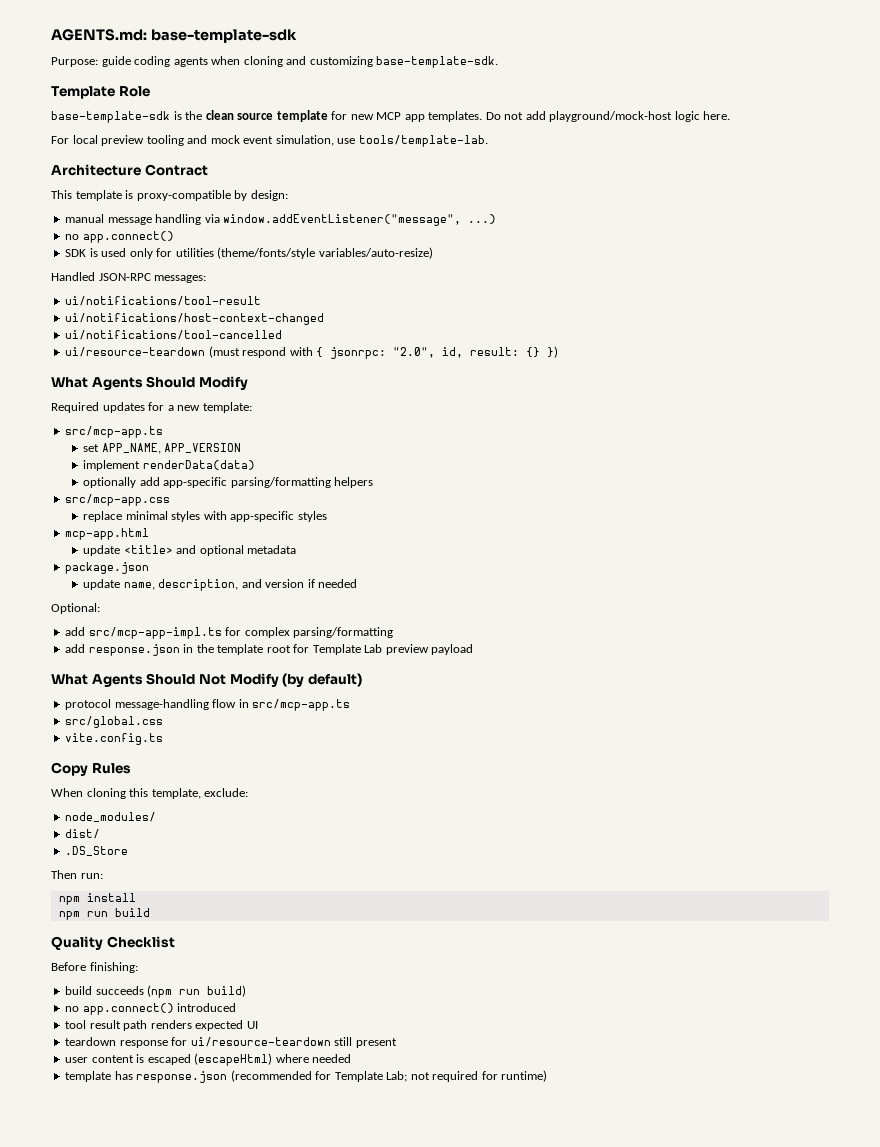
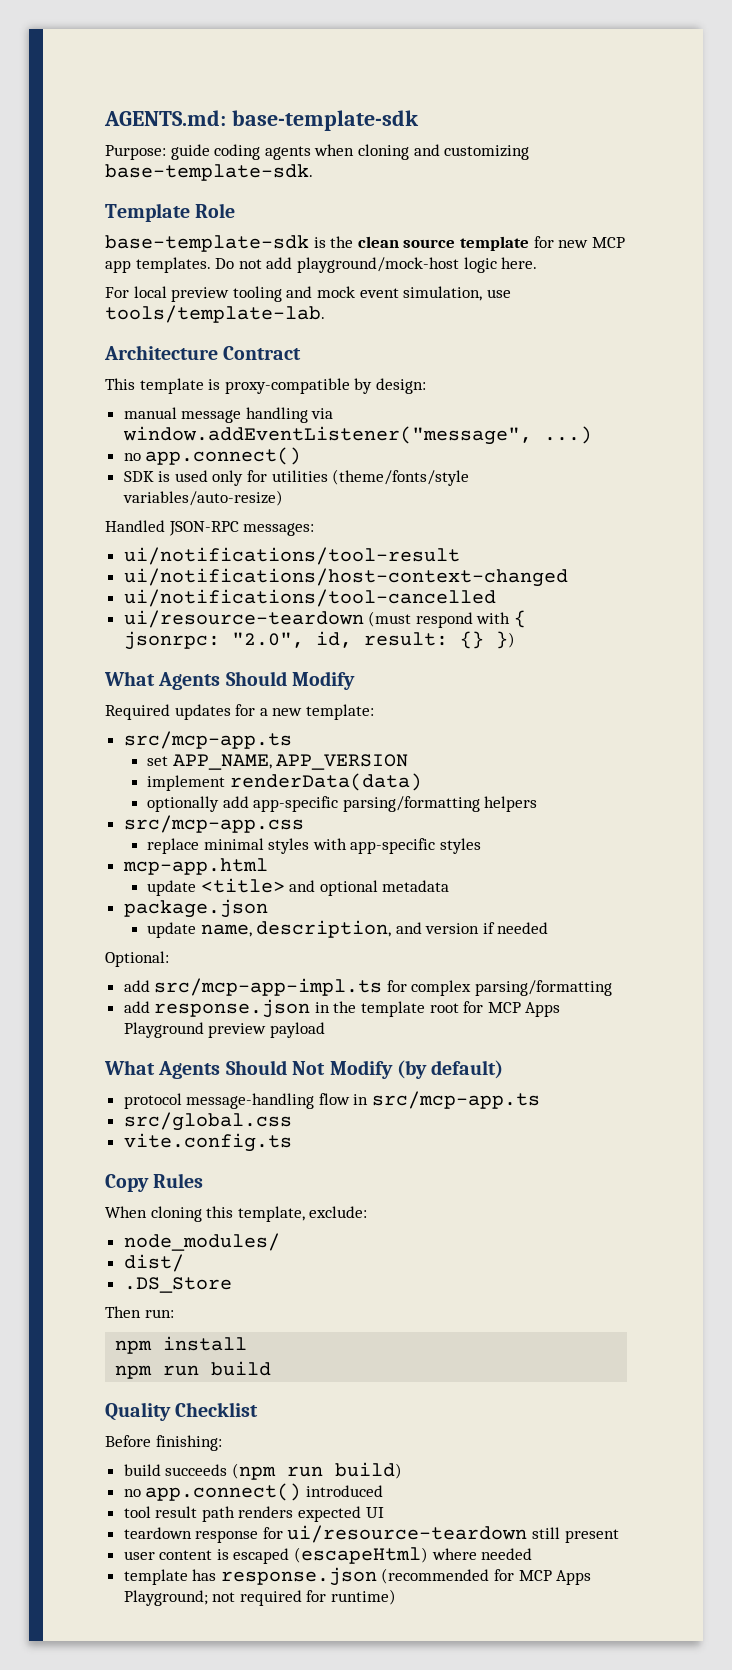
- add response.json in the template root for Template Lab preview payload
+ add response.json in the template root for MCP Apps Playground preview payload
- template has response.json (recommended for Template Lab; not required for runtime)
+ template has response.json (recommended for MCP Apps Playground; not required for runtime)

